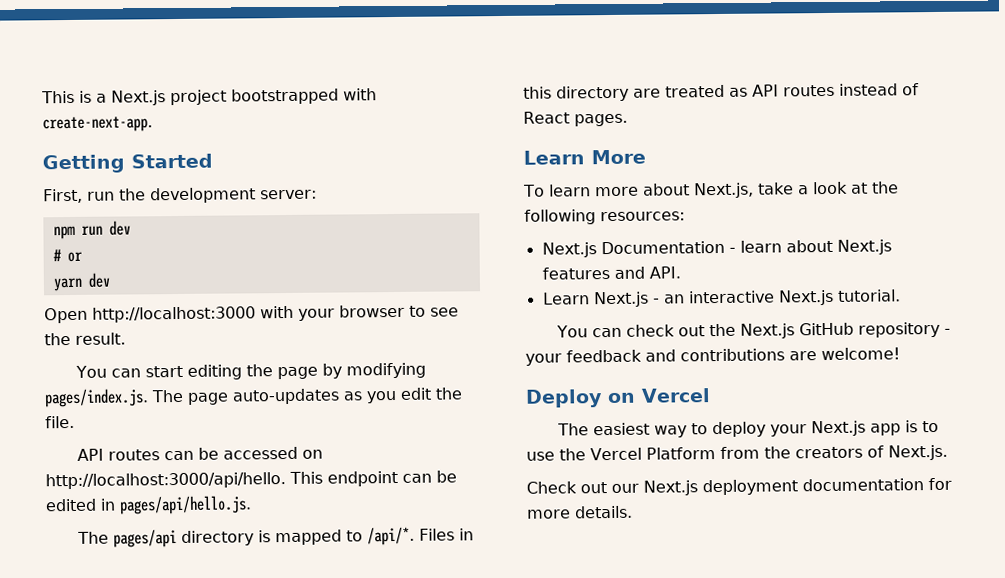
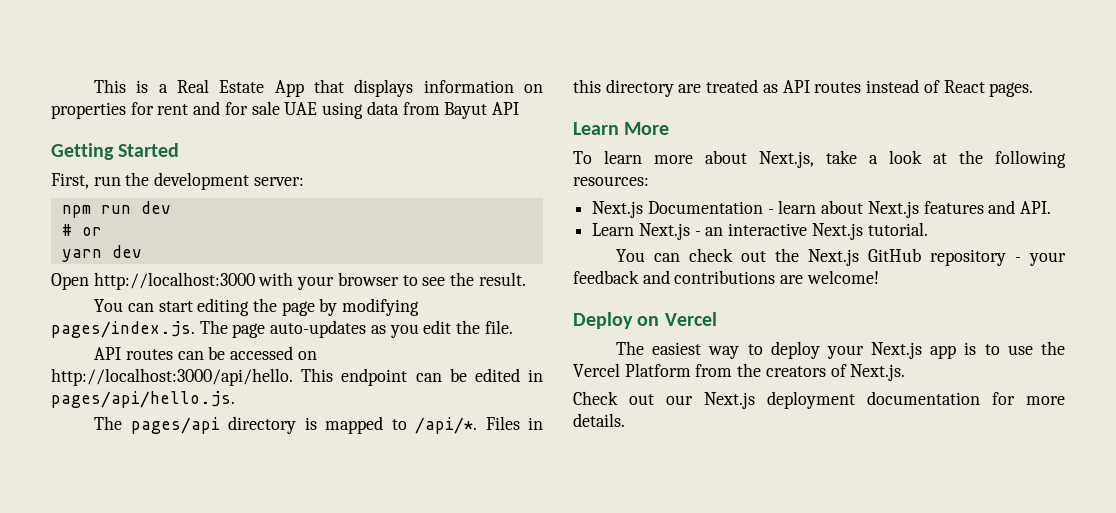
- This is a Next.js project bootstrapped with create-next-app.
+ This is a Real Estate App that displays information on properties for rent and for sale UAE using data from Bayut API

